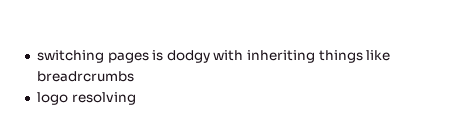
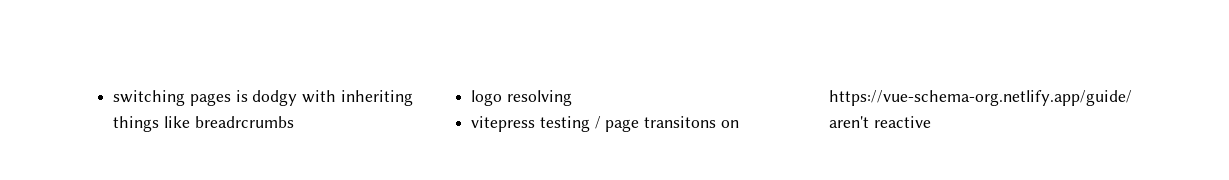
+ vitepress testing / page transitons on https://vue-schema-org.netlify.app/guide/ aren't reactive

